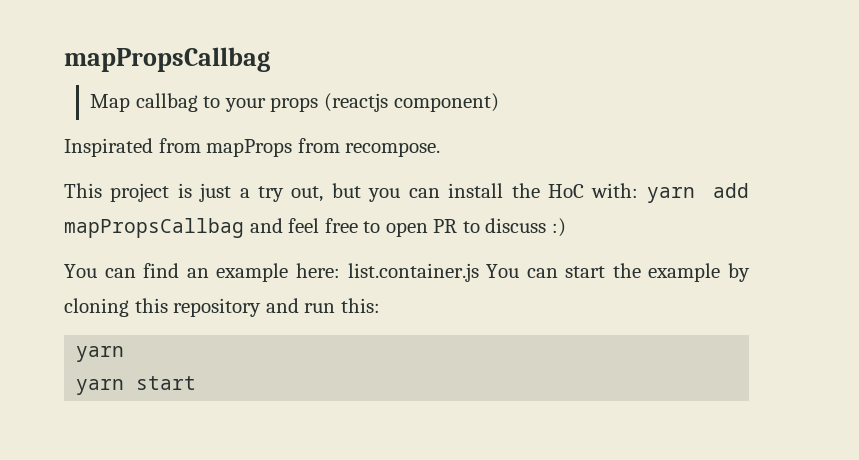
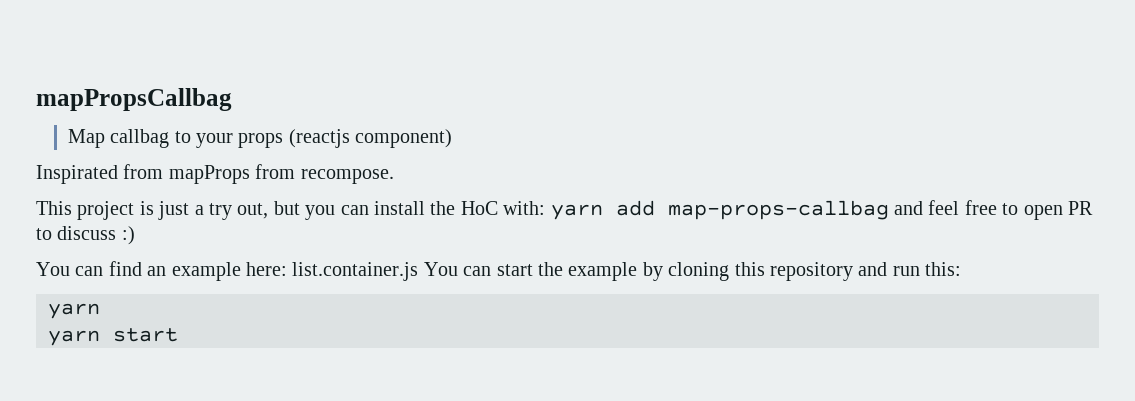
- This project is just a try out, but you can install the HoC with: yarn add mapPropsCallbag and feel free to open PR to discuss :)
+ This project is just a try out, but you can install the HoC with: yarn add map-props-callbag and feel free to open PR to discuss :)

